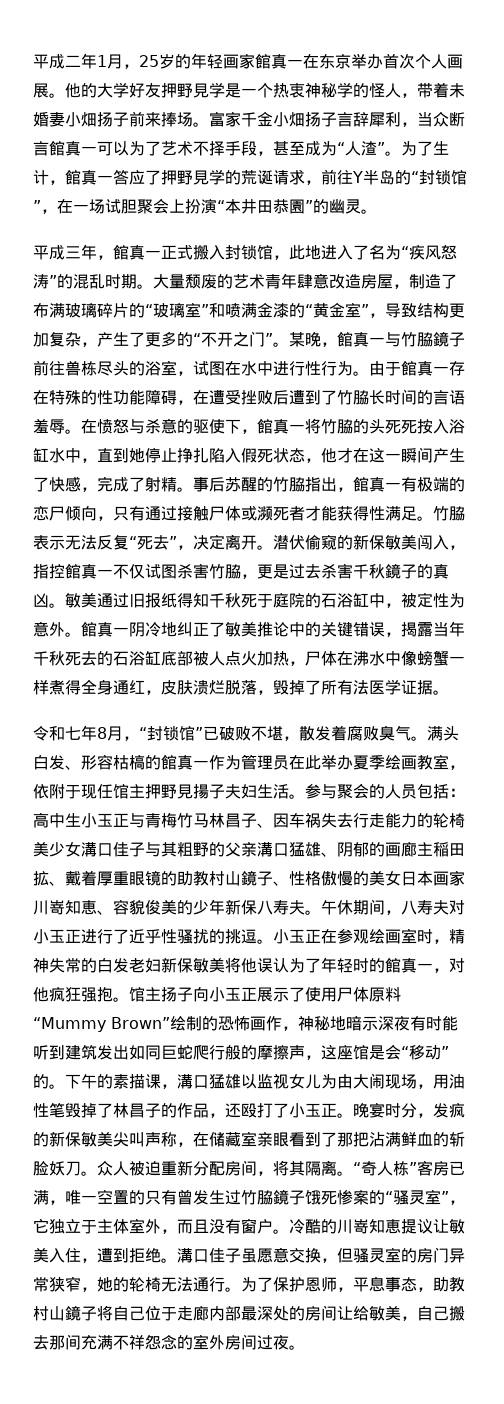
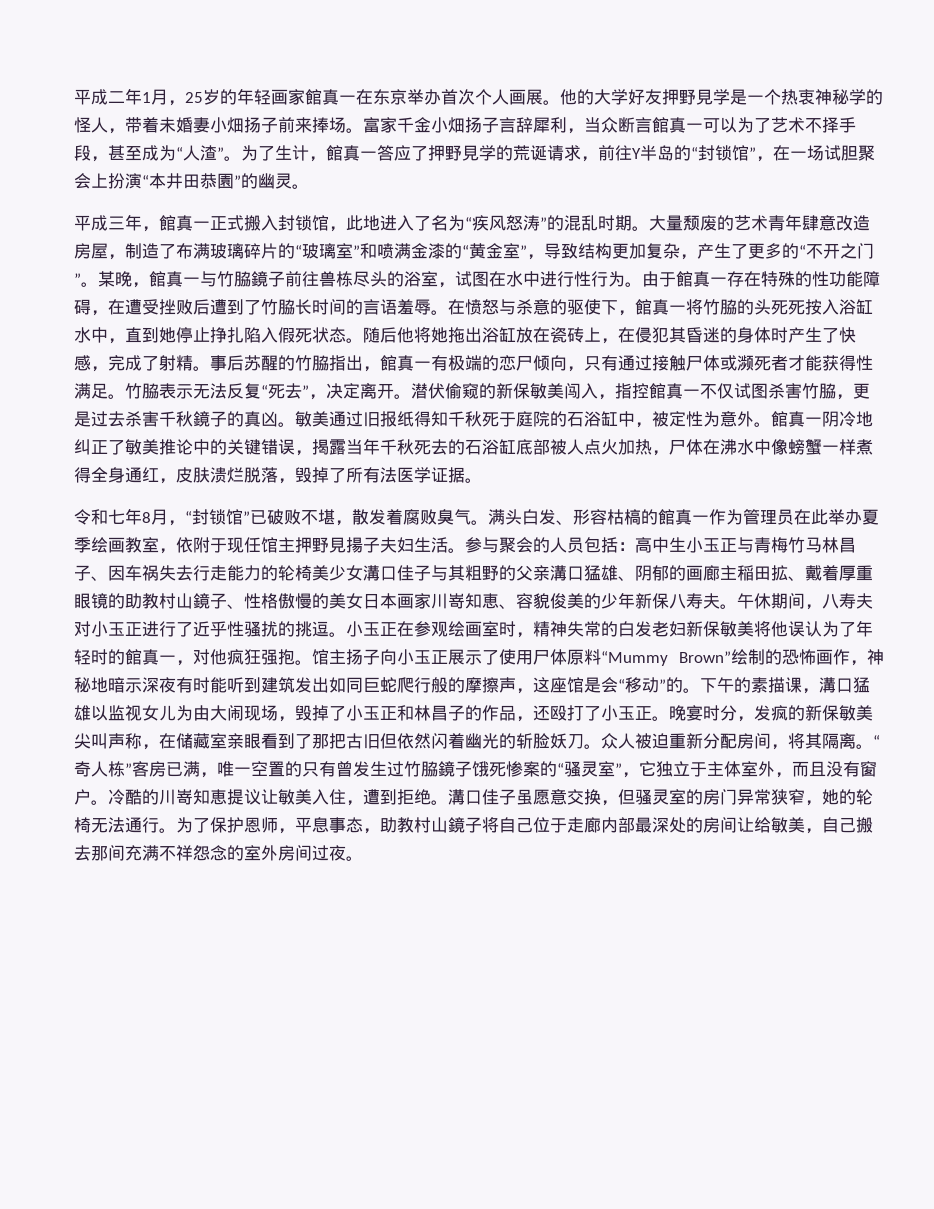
- 在愤怒与杀意的驱使下，館真一将竹脇的头死死按入浴缸水中，直到她停止挣扎陷入假死状态，他才在这一瞬间产生了快感，完成了射精。
+ 在愤怒与杀意的驱使下，館真一将竹脇的头死死按入浴缸水中，直到她停止挣扎陷入假死状态。随后他将她拖出浴缸放在瓷砖上，在侵犯其昏迷的身体时产生了快感，完成了射精。
- 下午的素描课，溝口猛雄以监视女儿为由大闹现场，用油性笔毁掉了林昌子的作品，还殴打了小玉正。
+ 下午的素描课，溝口猛雄以监视女儿为由大闹现场，毁掉了小玉正和林昌子的作品，还殴打了小玉正。
- 晚宴时分，发疯的新保敏美尖叫声称，在储藏室亲眼看到了那把沾满鲜血的斩脸妖刀。
+ 晚宴时分，发疯的新保敏美尖叫声称，在储藏室亲眼看到了那把古旧但依然闪着幽光的斩脸妖刀。

